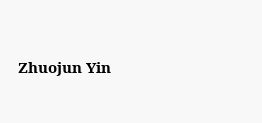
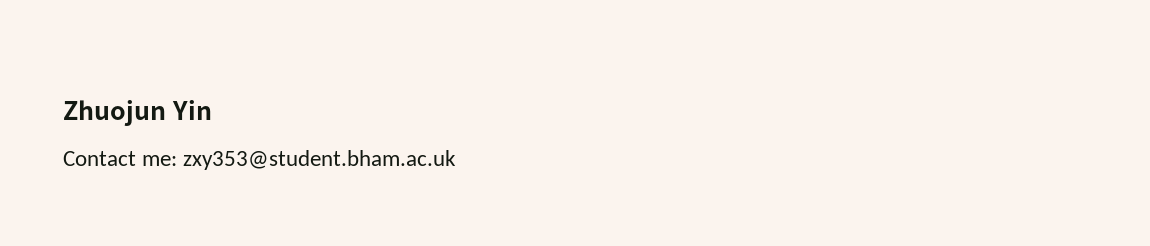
+ Contact me: zxy353@student.bham.ac.uk

